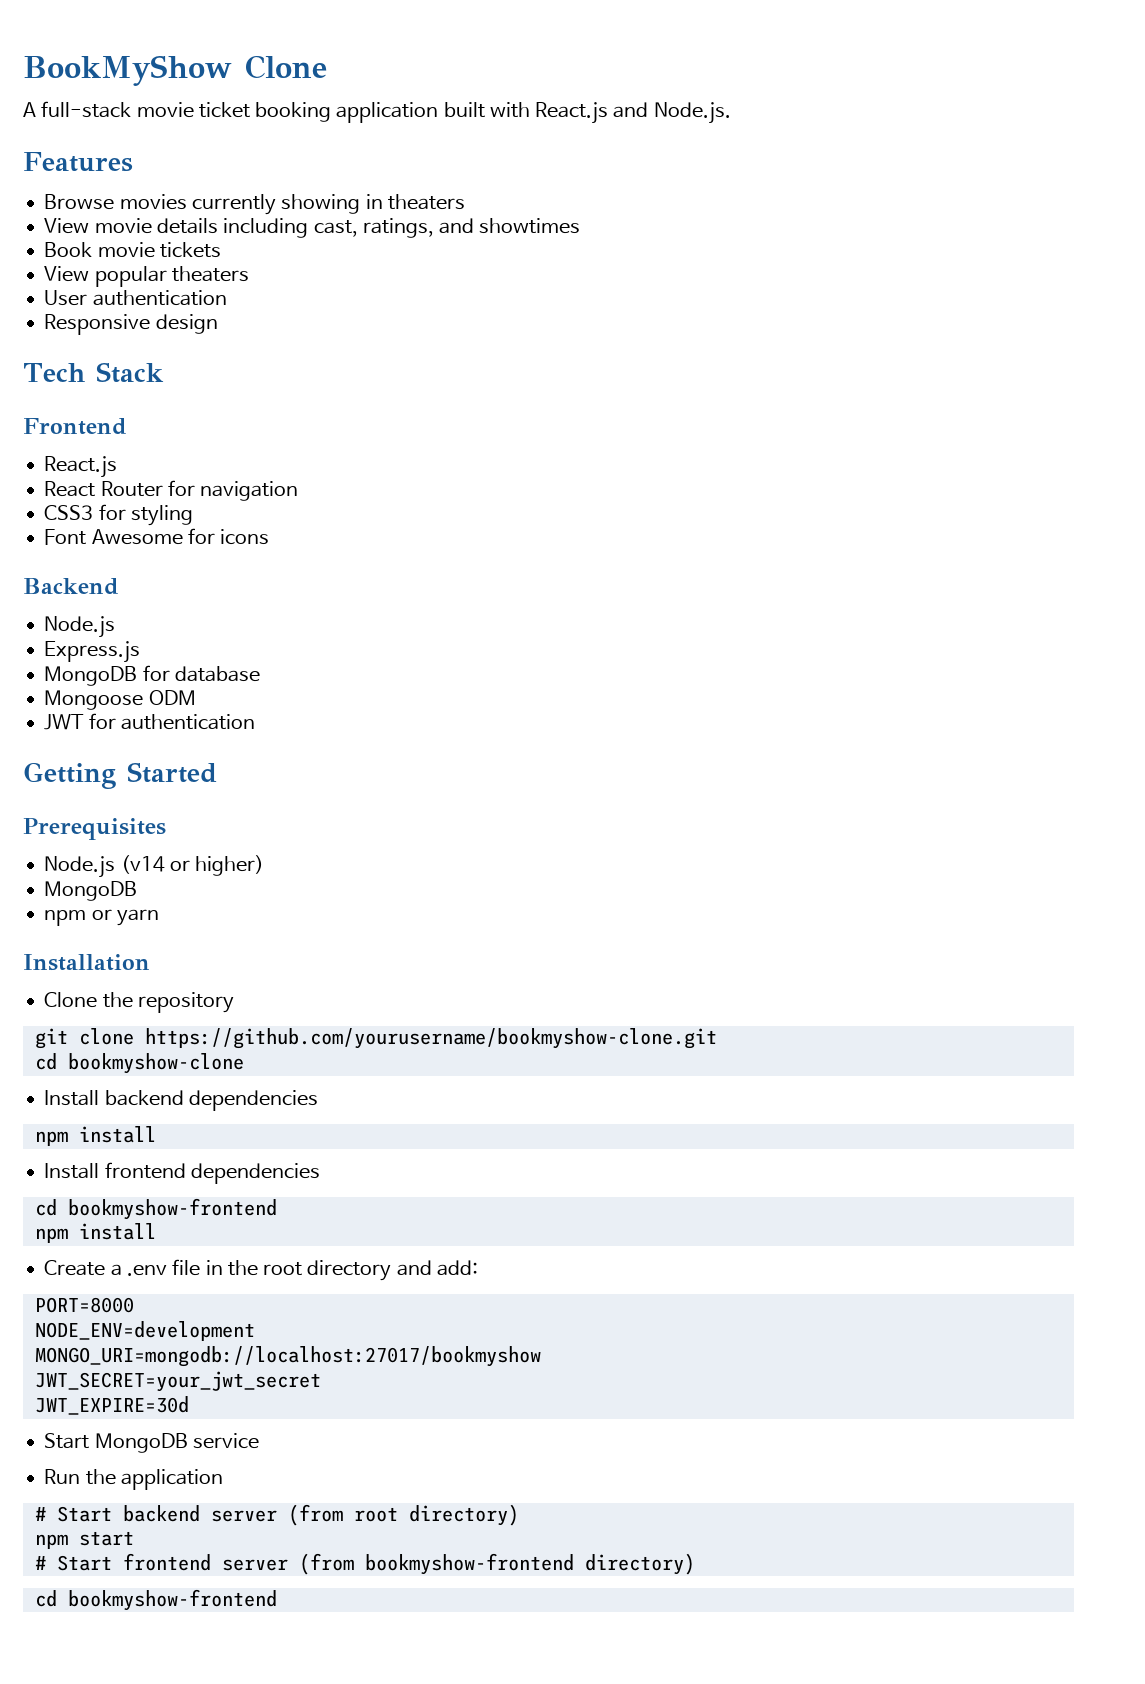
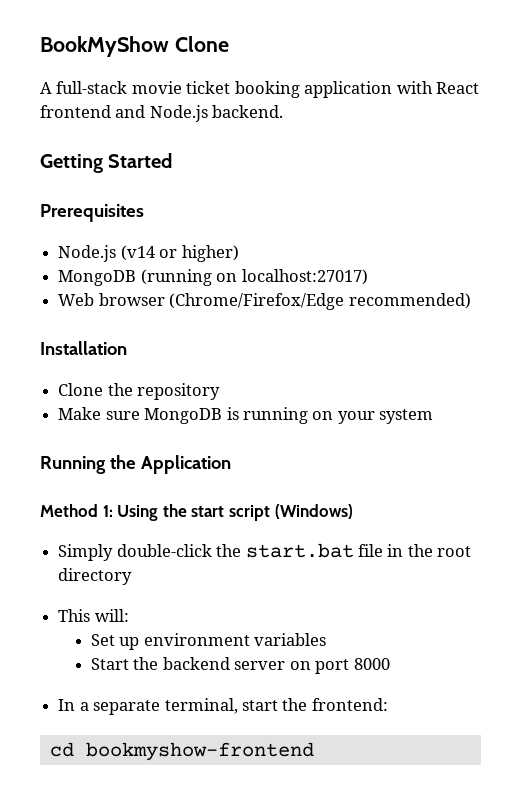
- A full-stack movie ticket booking application built with React.js and Node.js.
- Features
- Browse movies currently showing in theaters
- View movie details including cast, ratings, and showtimes
- Book movie tickets
- View popular theaters
- User authentication
- Responsive design
- Tech Stack
- Frontend
- React.js
- React Router for navigation
- CSS3 for styling
- Font Awesome for icons
- Backend
- Node.js
- Express.js
- MongoDB for database
- Mongoose ODM
- JWT for authentication
+ A full-stack movie ticket booking application with React frontend and Node.js backend.
  Node.js (v14 or higher)
- MongoDB
- npm or yarn
+ MongoDB (running on localhost:27017)
+ Web browser (Chrome/Firefox/Edge recommended)
  Installation
  Clone the repository
- git clone https://github.com/yourusername/bookmyshow-clone.git
- cd bookmyshow-clone
- Install backend dependencies
- npm install
- Install frontend dependencies
- cd bookmyshow-frontend
- npm install
- Create a .env file in the root directory and add:
- PORT=8000
- NODE_ENV=development
- MONGO_URI=mongodb://localhost:27017/bookmyshow
- JWT_SECRET=your_jwt_secret
- JWT_EXPIRE=30d
- Start MongoDB service
- Run the application
- # Start backend server (from root directory)
- npm start
- # Start frontend server (from bookmyshow-frontend directory)
+ Make sure MongoDB is running on your system
+ Running the Application
+ Method 1: Using the start script (Windows)
+ Simply double-click the start.bat file in the root directory
+ This will:
+ Set up environment variables
+ Start the backend server on port 8000
+ In a separate terminal, start the frontend:

